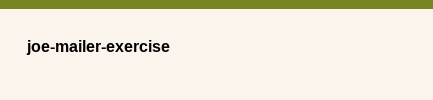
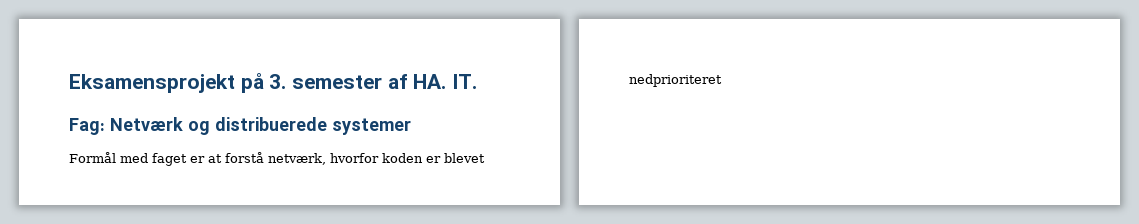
- joe-mailer-exercise
+ Eksamensprojekt på 3. semester af HA. IT.
+ Fag: Netværk og distribuerede systemer
+ Formål med faget er at forstå netværk, hvorfor koden er blevet nedprioriteret

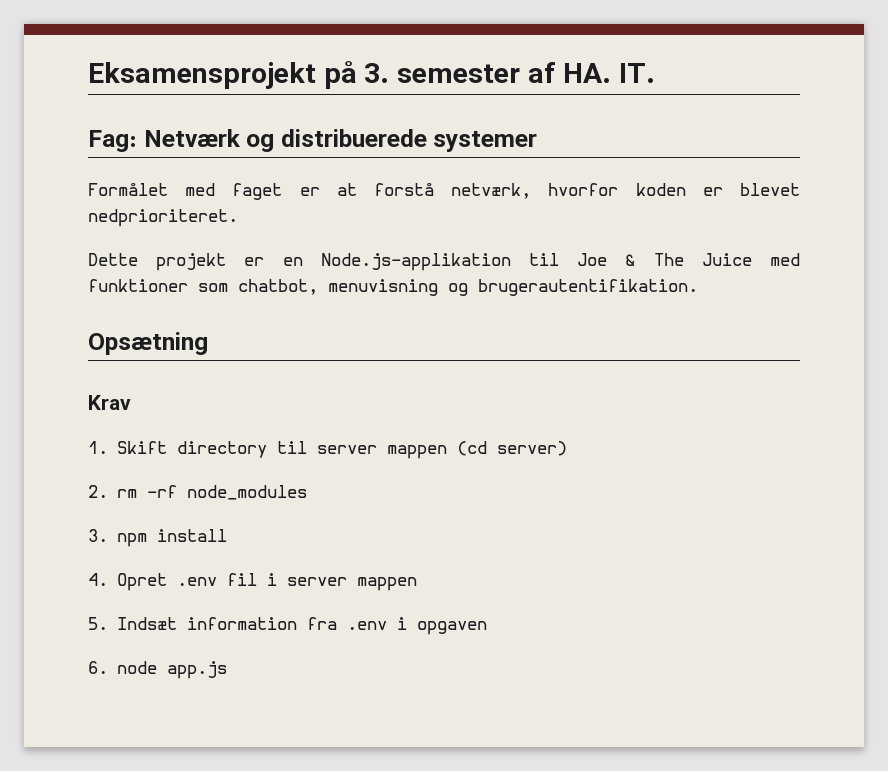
- Formål med faget er at forstå netværk, hvorfor koden er blevet nedprioriteret
+ Formålet med faget er at forstå netværk, hvorfor koden er blevet nedprioriteret.
+ Dette projekt er en Node.js-applikation til Joe & The Juice med funktioner som chatbot, menuvisning og brugerautentifikation.
+ Opsætning
+ Krav
+ 1. Skift directory til server mappen (cd server)
+ 2. rm -rf node_modules
+ 3. npm install
+ 4. Opret .env fil i server mappen
+ 5. Indsæt information fra .env i opgaven
+ 6. node app.js

